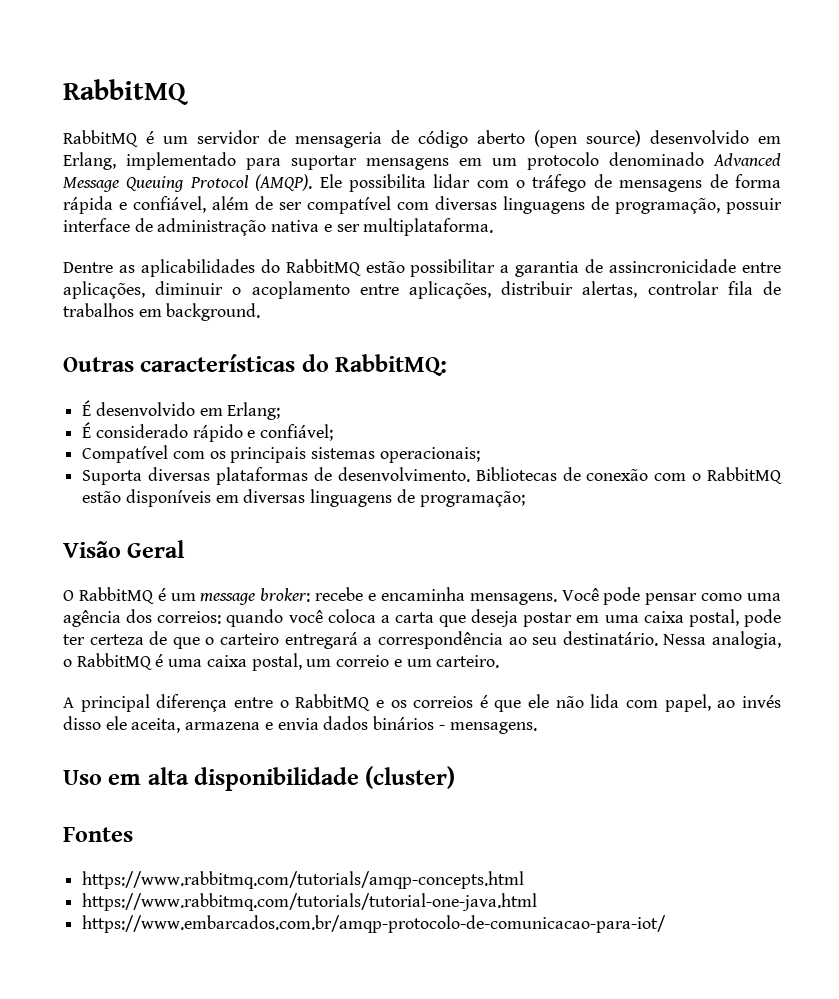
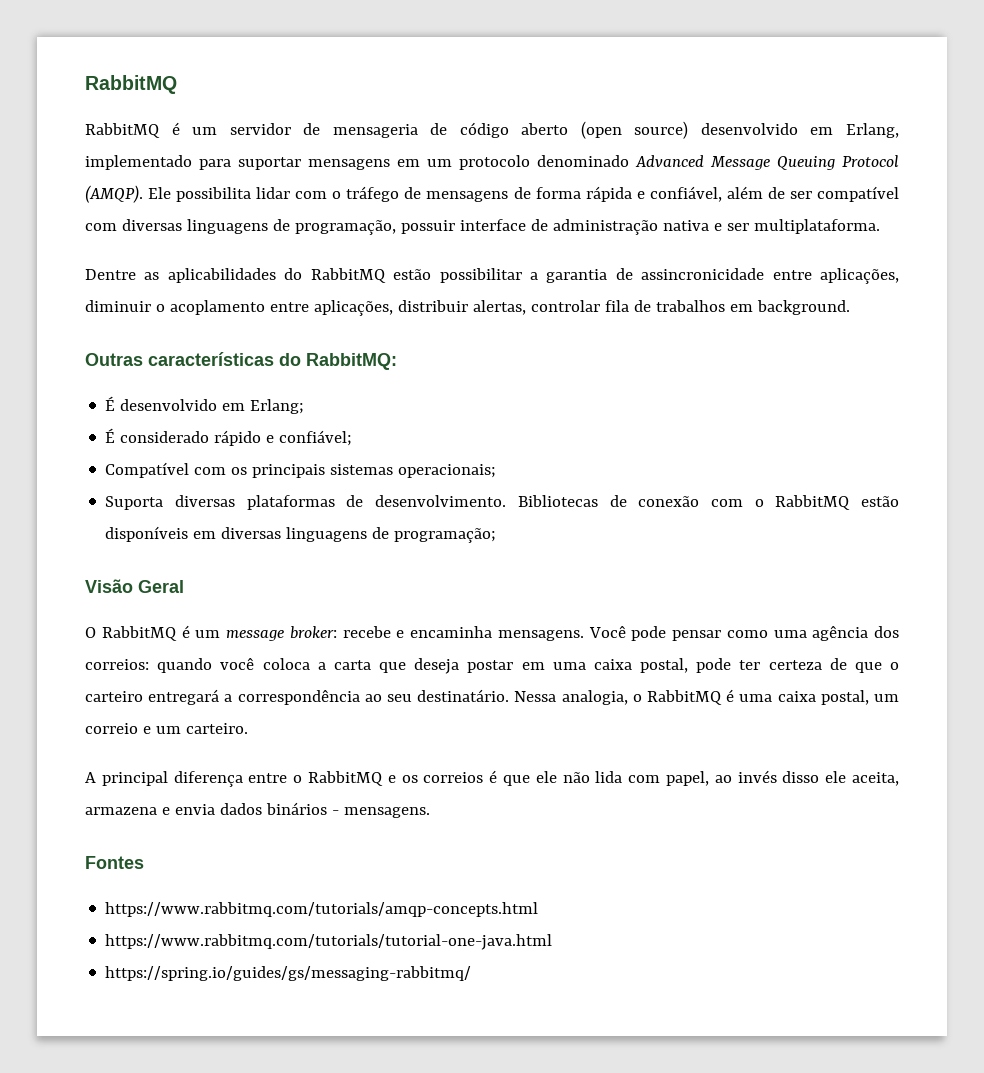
- Uso em alta disponibilidade (cluster)
- https://www.embarcados.com.br/amqp-protocolo-de-comunicacao-para-iot/
+ https://spring.io/guides/gs/messaging-rabbitmq/

